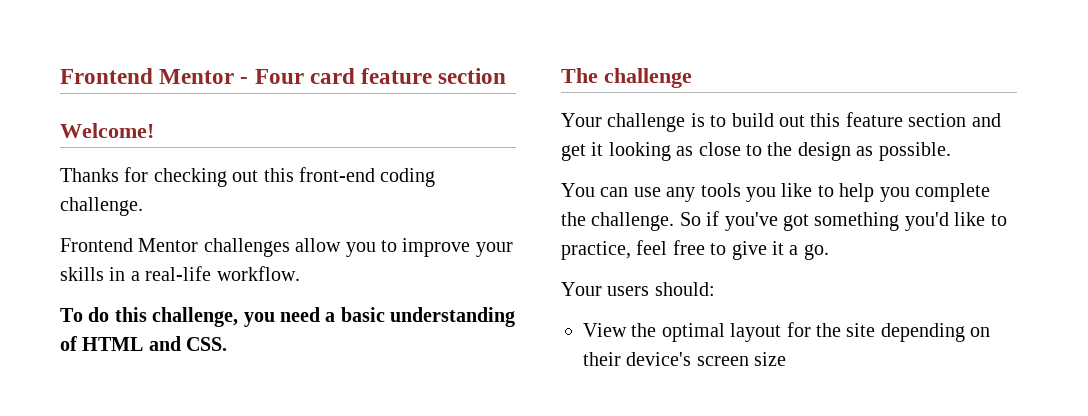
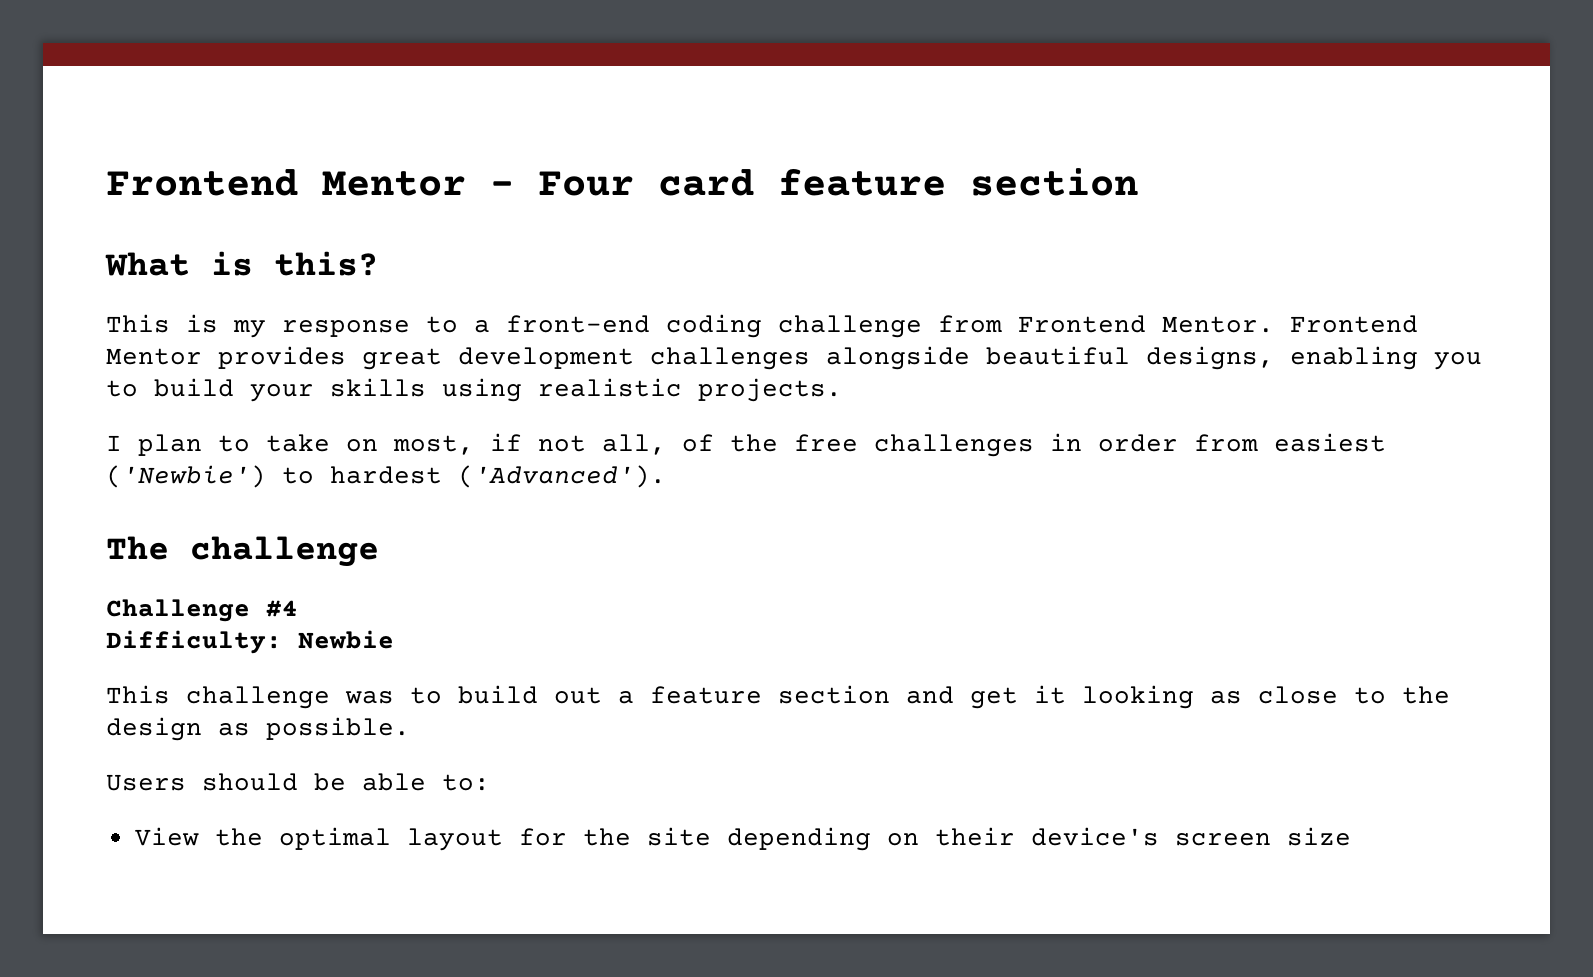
- Welcome!
- Thanks for checking out this front-end coding challenge.
- Frontend Mentor challenges allow you to improve your skills in a real-life workflow.
- To do this challenge, you need a basic understanding of HTML and CSS.
+ What is this?
+ This is my response to a front-end coding challenge from Frontend Mentor. Frontend Mentor provides great development challenges alongside beautiful designs, enabling you to build your skills using realistic projects.
+ I plan to take on most, if not all, of the free challenges in order from easiest ('Newbie') to hardest ('Advanced').
  The challenge
- Your challenge is to build out this feature section and get it looking as close to the design as possible.
+ Challenge #4
+ Difficulty: Newbie
+ This challenge was to build out a feature section and get it looking as close to the design as possible.
- You can use any tools you like to help you complete the challenge. So if you've got something you'd like to practice, feel free to give it a go.
- Your users should:
+ Users should be able to:

